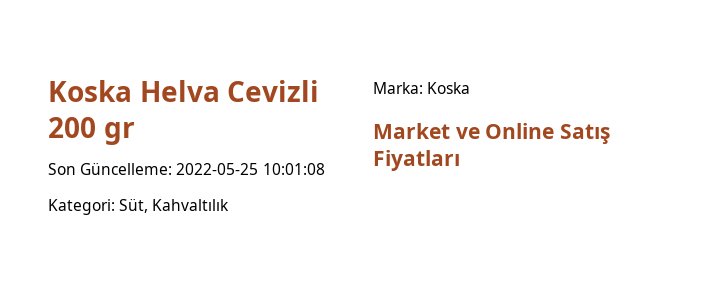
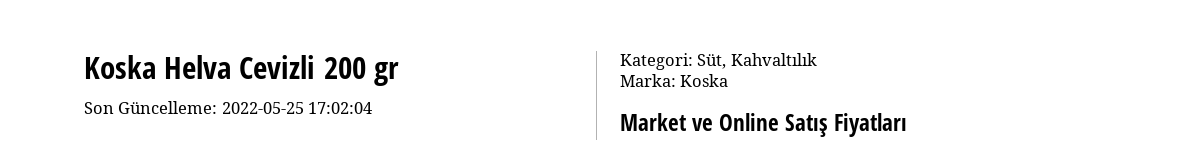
- Son Güncelleme: 2022-05-25 10:01:08
+ Son Güncelleme: 2022-05-25 17:02:04

